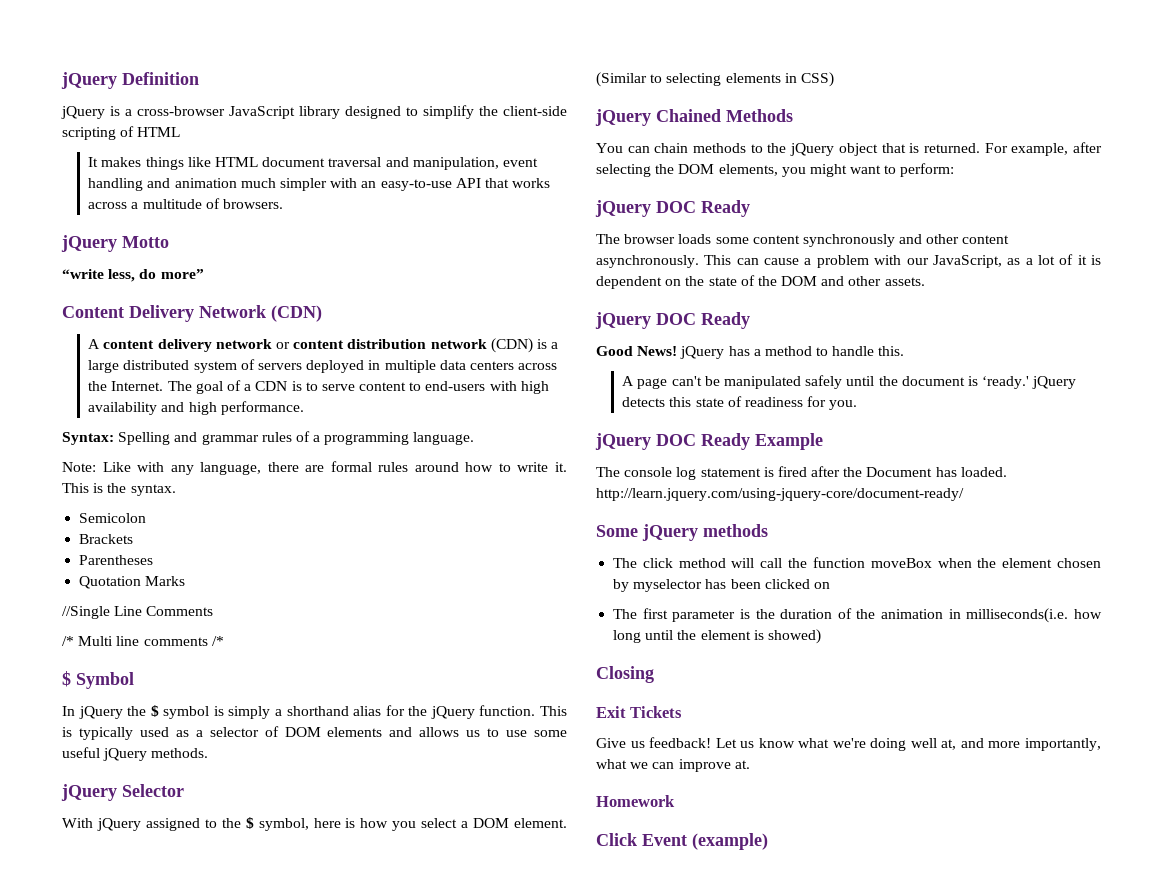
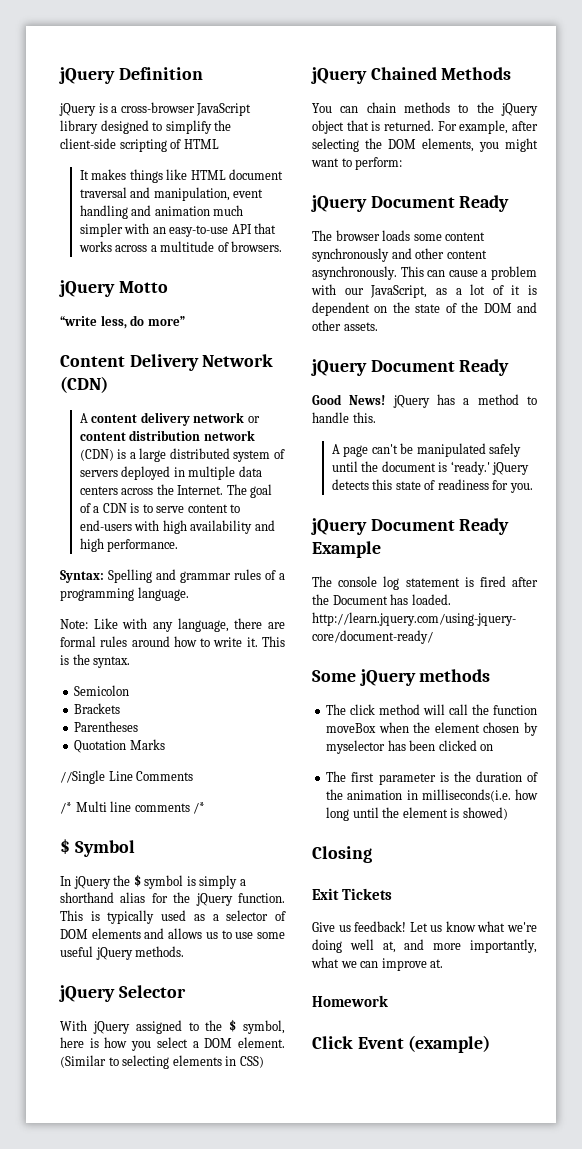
  For example, after selecting the DOM elements, you might want to perform:
- jQuery DOC Ready
+ jQuery Document Ready
  This can cause a problem with our JavaScript, as a lot of it is dependent on the state of the DOM and other assets.
- jQuery DOC Ready
+ jQuery Document Ready
- jQuery DOC Ready Example
+ jQuery Document Ready Example

